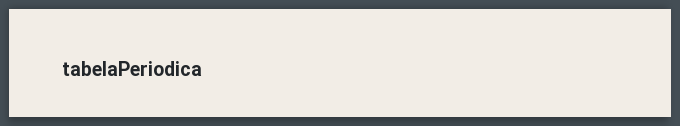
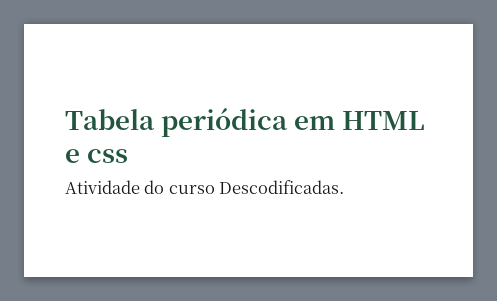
- tabelaPeriodica
+ Tabela periódica em HTML e css
+ Atividade do curso Descodificadas.

